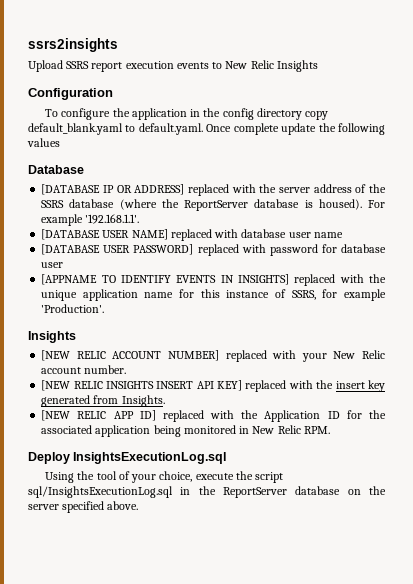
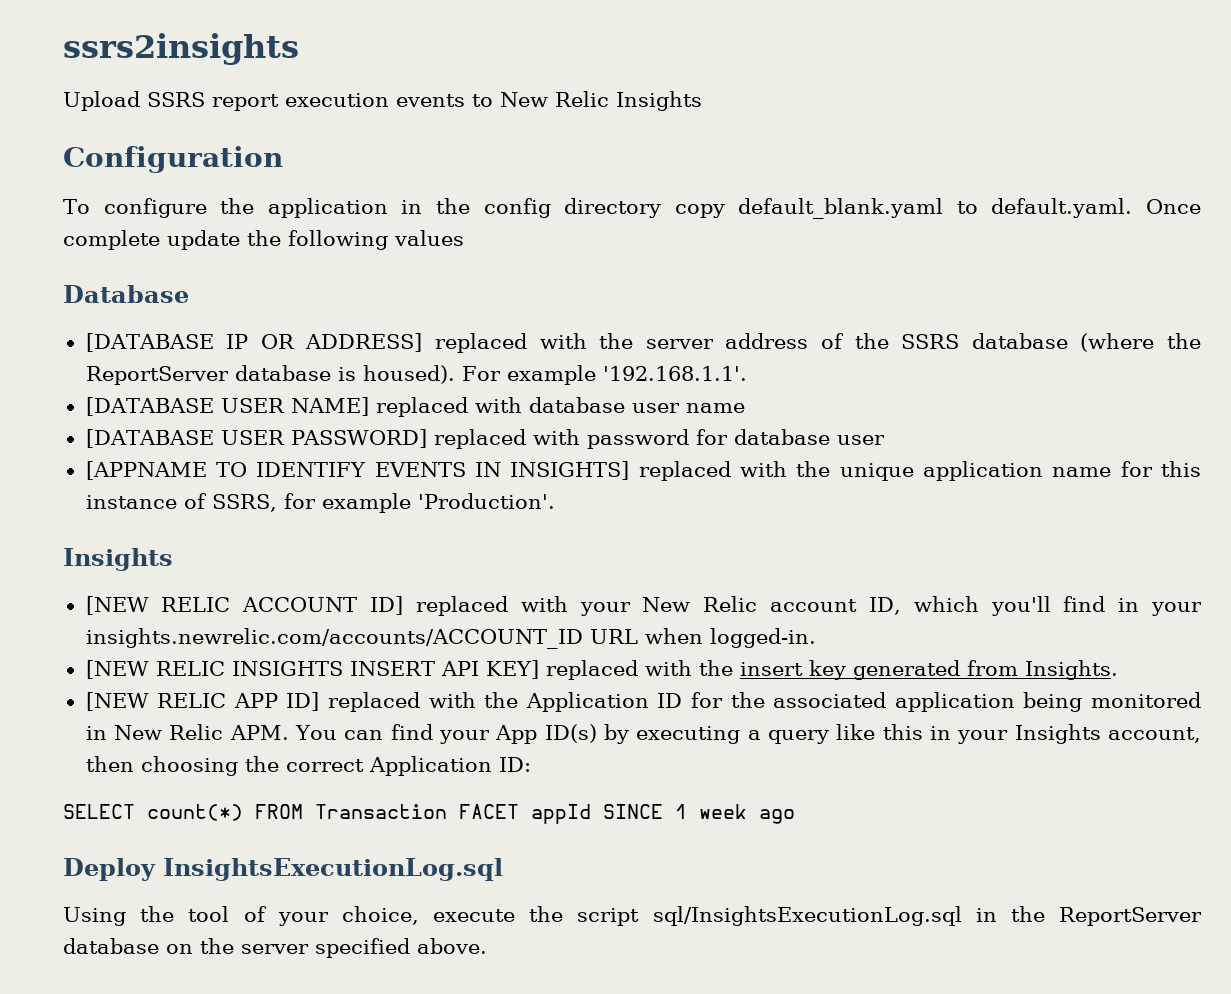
- [NEW RELIC ACCOUNT NUMBER] replaced with your New Relic account number.
+ [NEW RELIC ACCOUNT ID] replaced with your New Relic account ID, which you'll find in your insights.newrelic.com/accounts/ACCOUNT_ID URL when logged-in.
- [NEW RELIC APP ID] replaced with the Application ID for the associated application being monitored in New Relic RPM.
+ [NEW RELIC APP ID] replaced with the Application ID for the associated application being monitored in New Relic APM. You can find your App ID(s) by executing a query like this in your Insights account, then choosing the correct Application ID:
+ SELECT count(*) FROM Transaction FACET appId SINCE 1 week ago

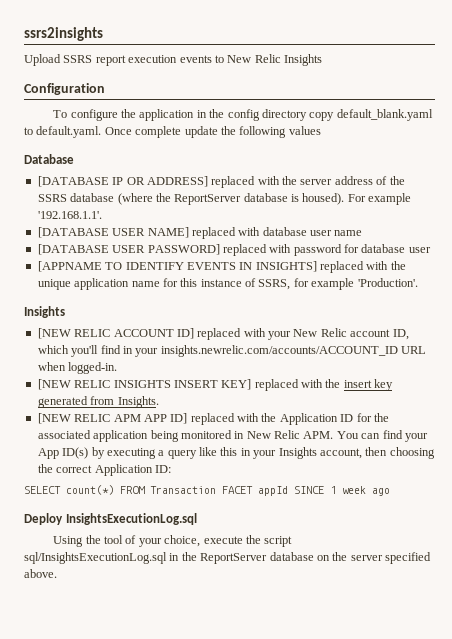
- [NEW RELIC INSIGHTS INSERT API KEY] replaced with the insert key generated from Insights.
+ [NEW RELIC INSIGHTS INSERT KEY] replaced with the insert key generated from Insights.
- [NEW RELIC APP ID] replaced with the Application ID for the associated application being monitored in New Relic APM. You can find your App ID(s) by executing a query like this in your Insights account, then choosing the correct Application ID:
+ [NEW RELIC APM APP ID] replaced with the Application ID for the associated application being monitored in New Relic APM. You can find your App ID(s) by executing a query like this in your Insights account, then choosing the correct Application ID:

